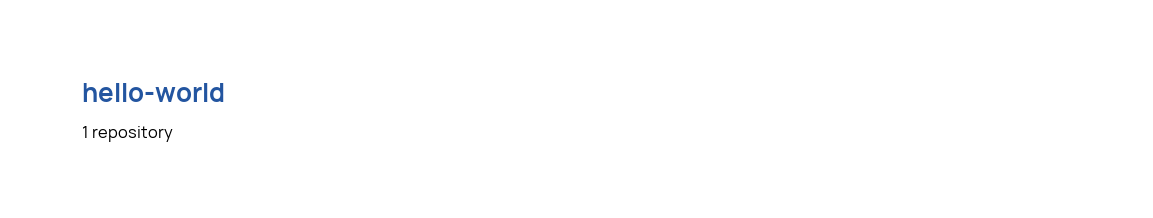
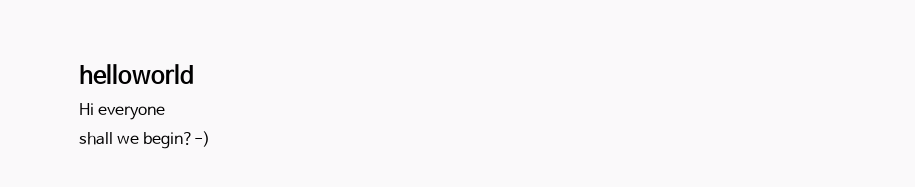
- hello-world
- 1 repository
+ helloworld
+ Hi everyone
+ shall we begin?-)

